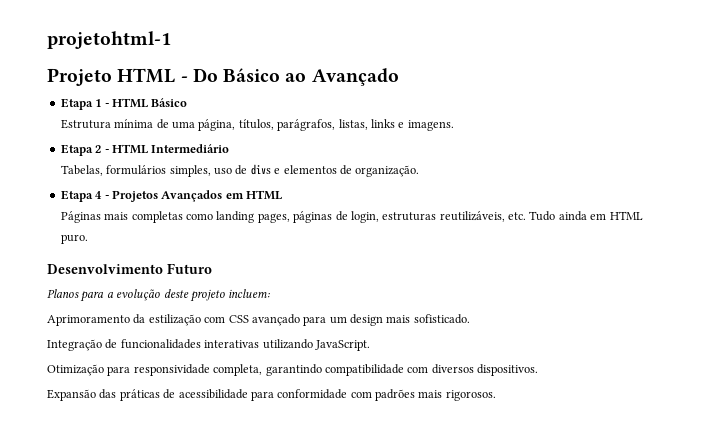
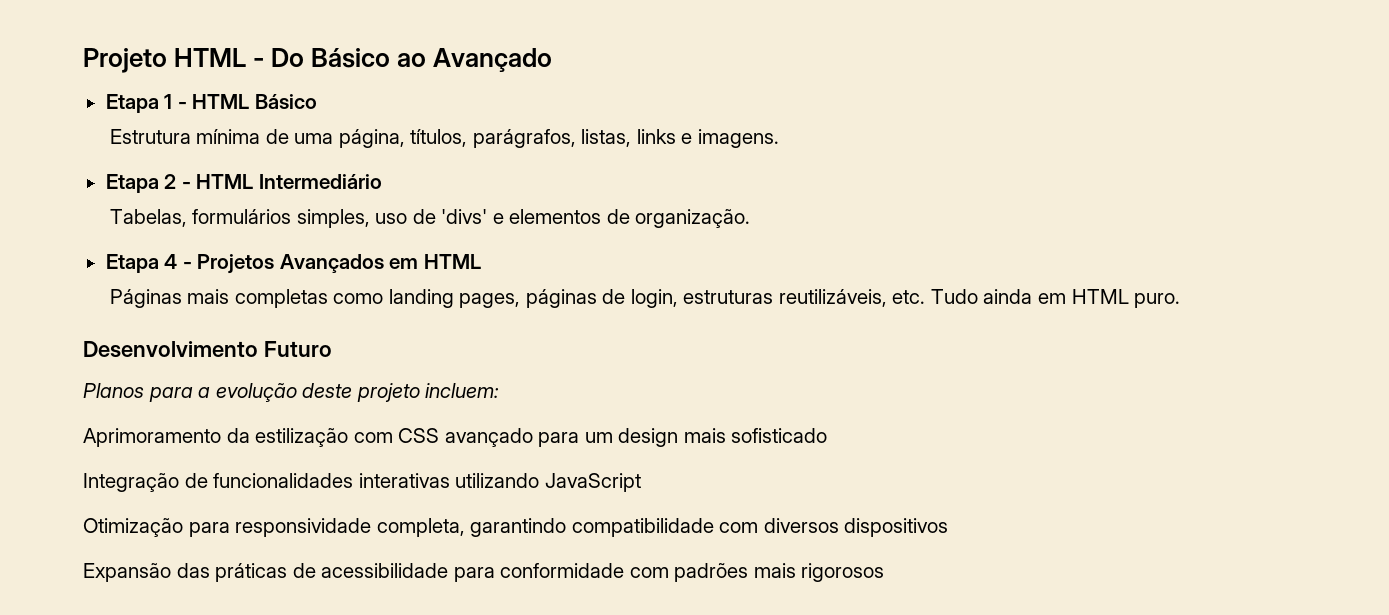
- projetohtml-1
- Tabelas, formulários simples, uso de divs e elementos de organização.
+ Tabelas, formulários simples, uso de 'divs' e elementos de organização.
- Aprimoramento da estilização com CSS avançado para um design mais sofisticado.
+ Aprimoramento da estilização com CSS avançado para um design mais sofisticado
- Integração de funcionalidades interativas utilizando JavaScript.
+ Integração de funcionalidades interativas utilizando JavaScript
- Otimização para responsividade completa, garantindo compatibilidade com diversos dispositivos.
+ Otimização para responsividade completa, garantindo compatibilidade com diversos dispositivos
- Expansão das práticas de acessibilidade para conformidade com padrões mais rigorosos.
+ Expansão das práticas de acessibilidade para conformidade com padrões mais rigorosos

